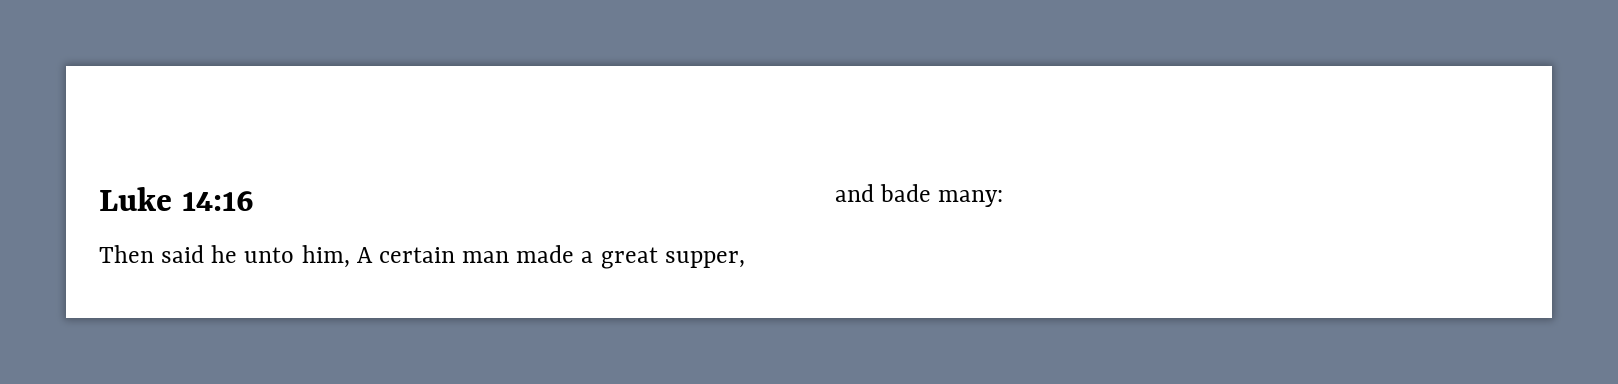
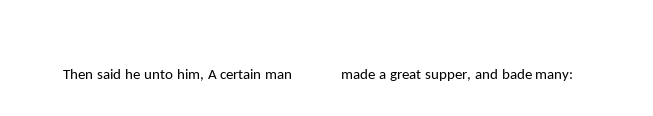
- Luke 14:16

